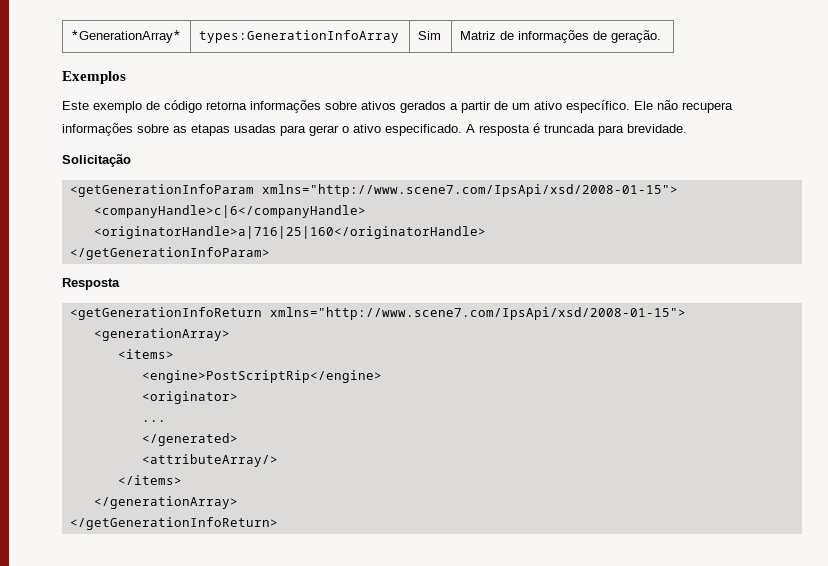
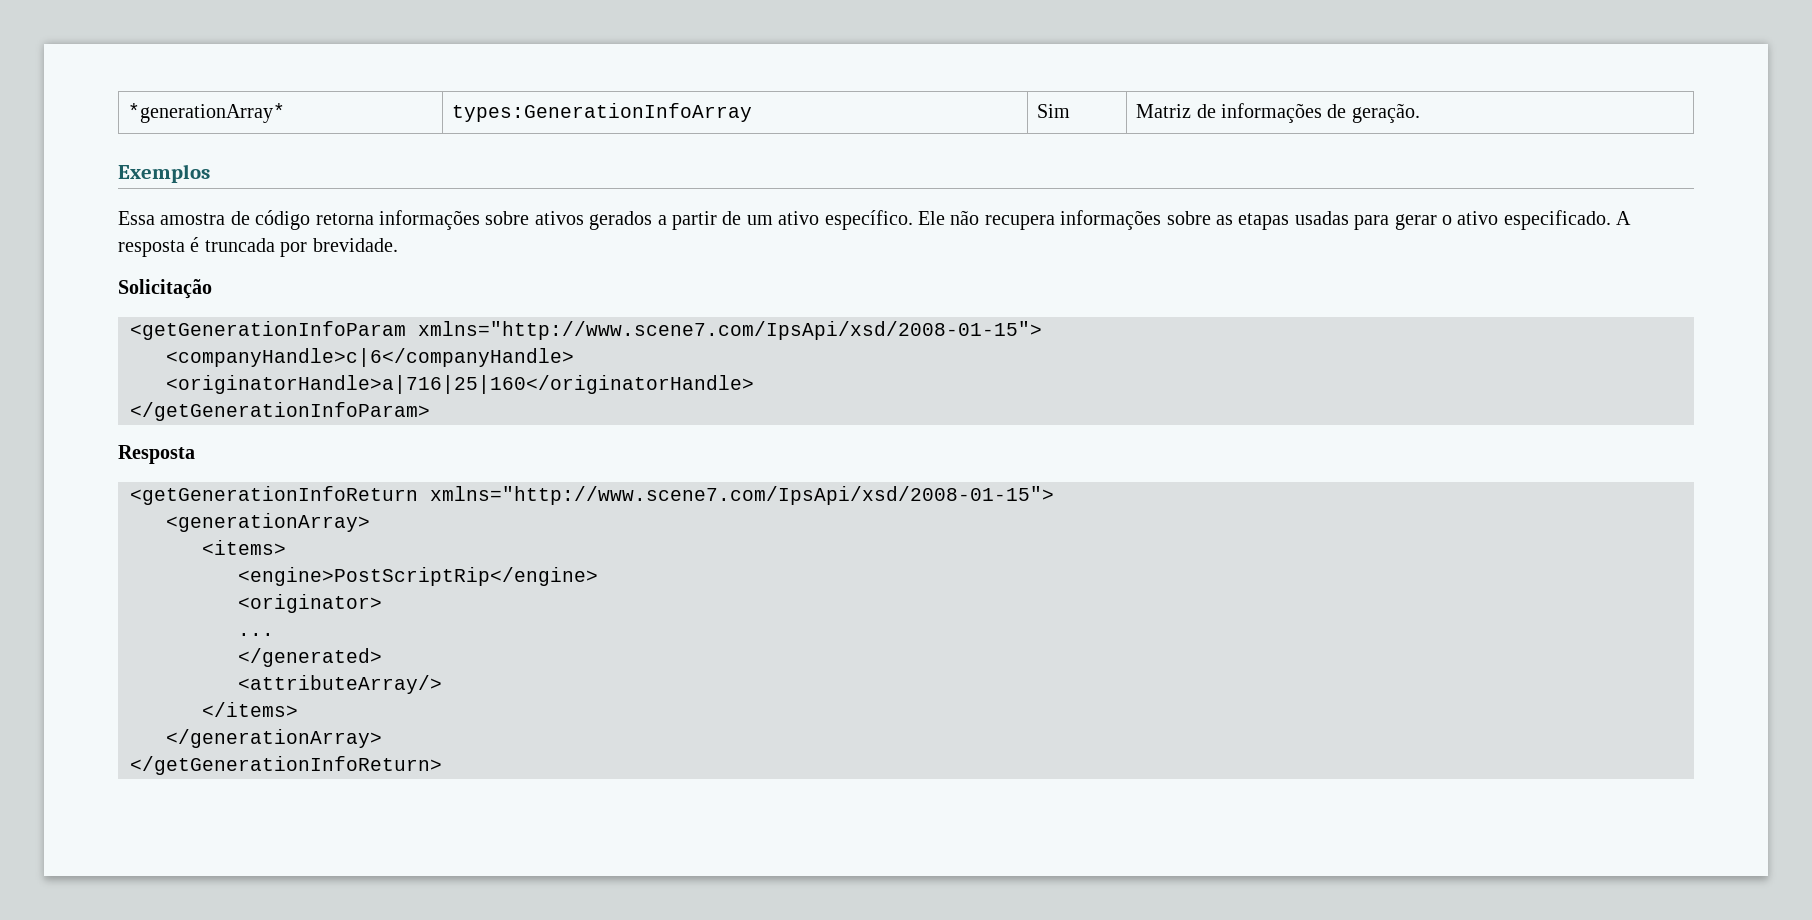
- *GenerationArray* | types:GenerationInfoArray | Sim | Matriz de informações de geração.
+ *generationArray* | types:GenerationInfoArray | Sim | Matriz de informações de geração.
- Este exemplo de código retorna informações sobre ativos gerados a partir de um ativo específico.
+ Essa amostra de código retorna informações sobre ativos gerados a partir de um ativo específico.
- A resposta é truncada para brevidade.
+ A resposta é truncada por brevidade.

